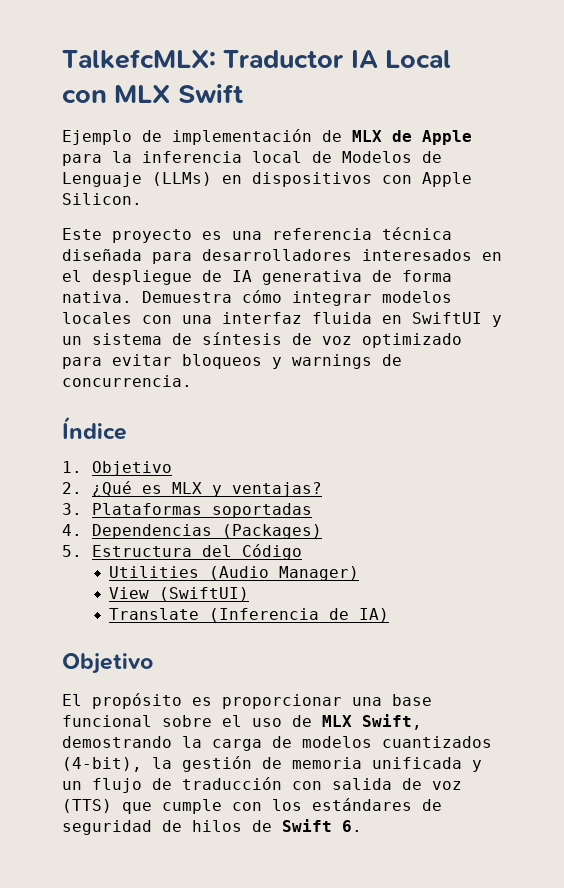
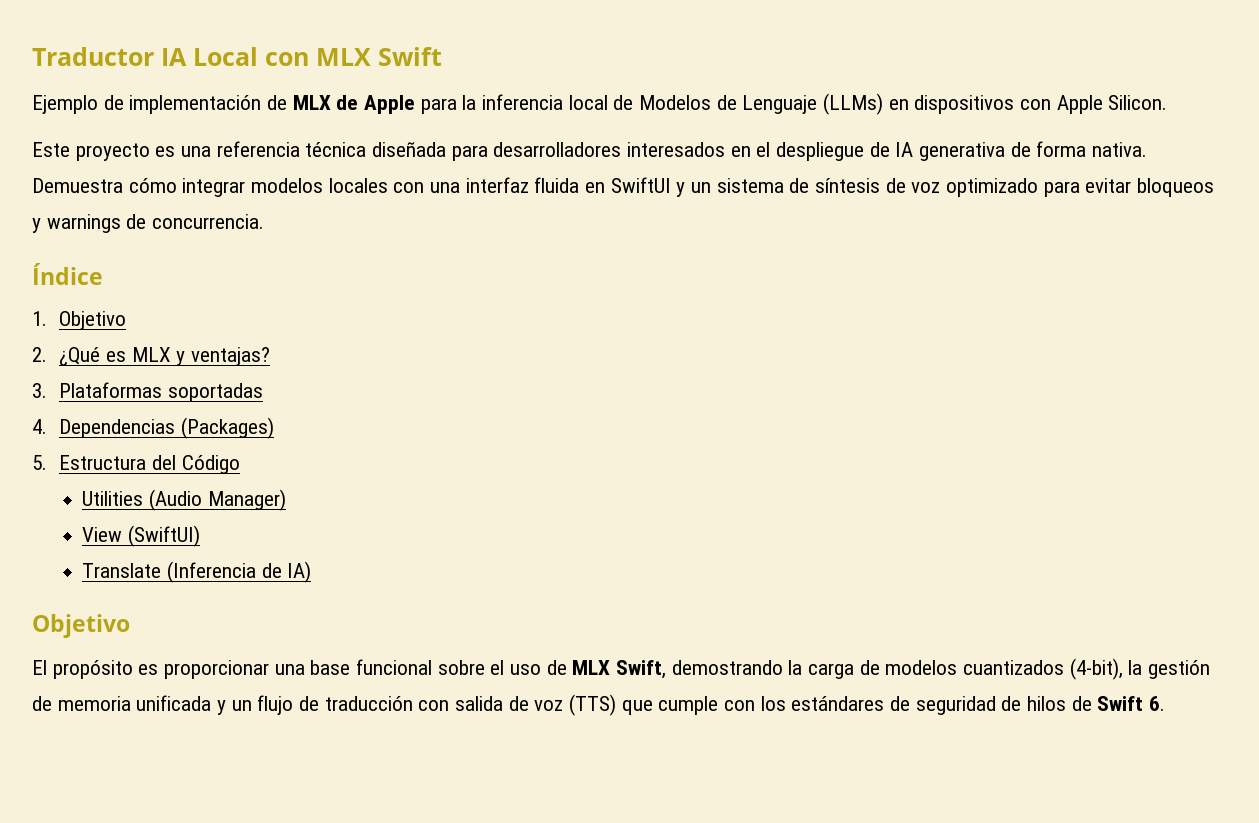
- TalkefcMLX: Traductor IA Local con MLX Swift
+ Traductor IA Local con MLX Swift

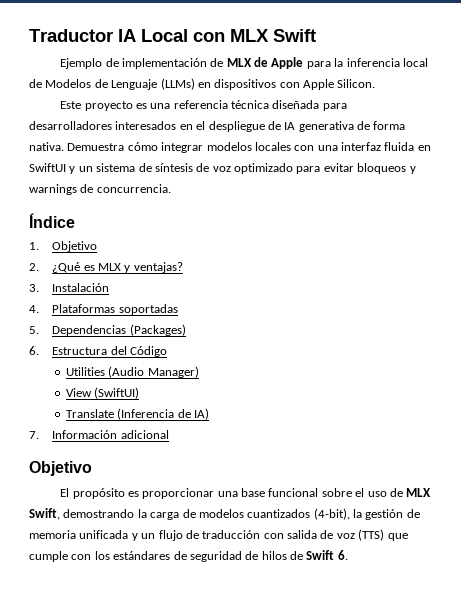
- 3. Plataformas soportadas
+ 3. Instalación
+ 4. Plataformas soportadas
- 4. Dependencias (Packages)
+ 5. Dependencias (Packages)
- 5. Estructura del Código
+ 6. Estructura del Código
+ 7. Información adicional

